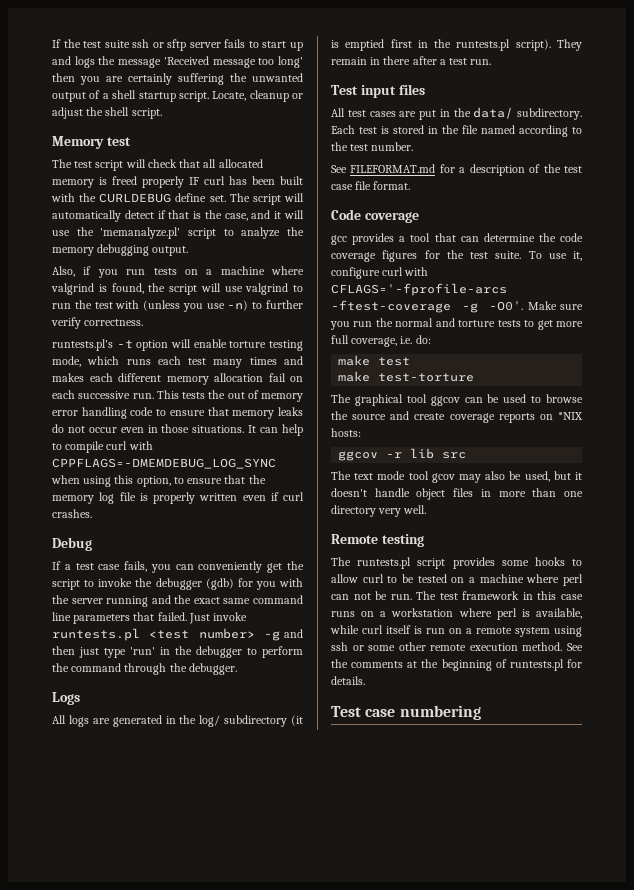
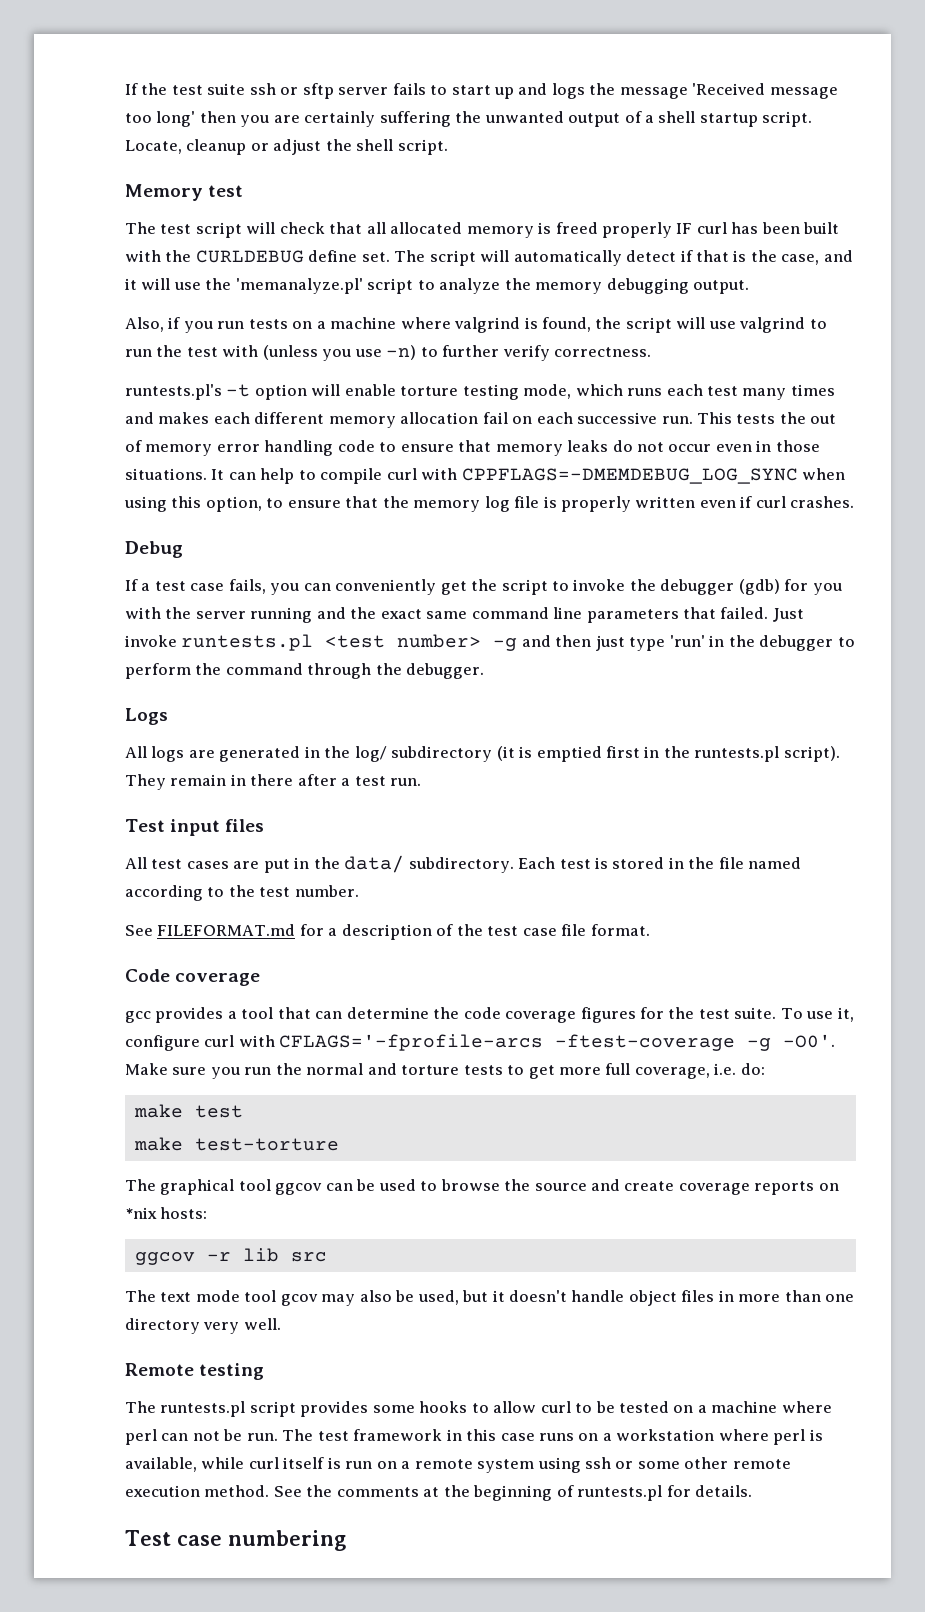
- The graphical tool ggcov can be used to browse the source and create coverage reports on *NIX hosts:
+ The graphical tool ggcov can be used to browse the source and create coverage reports on *nix hosts:

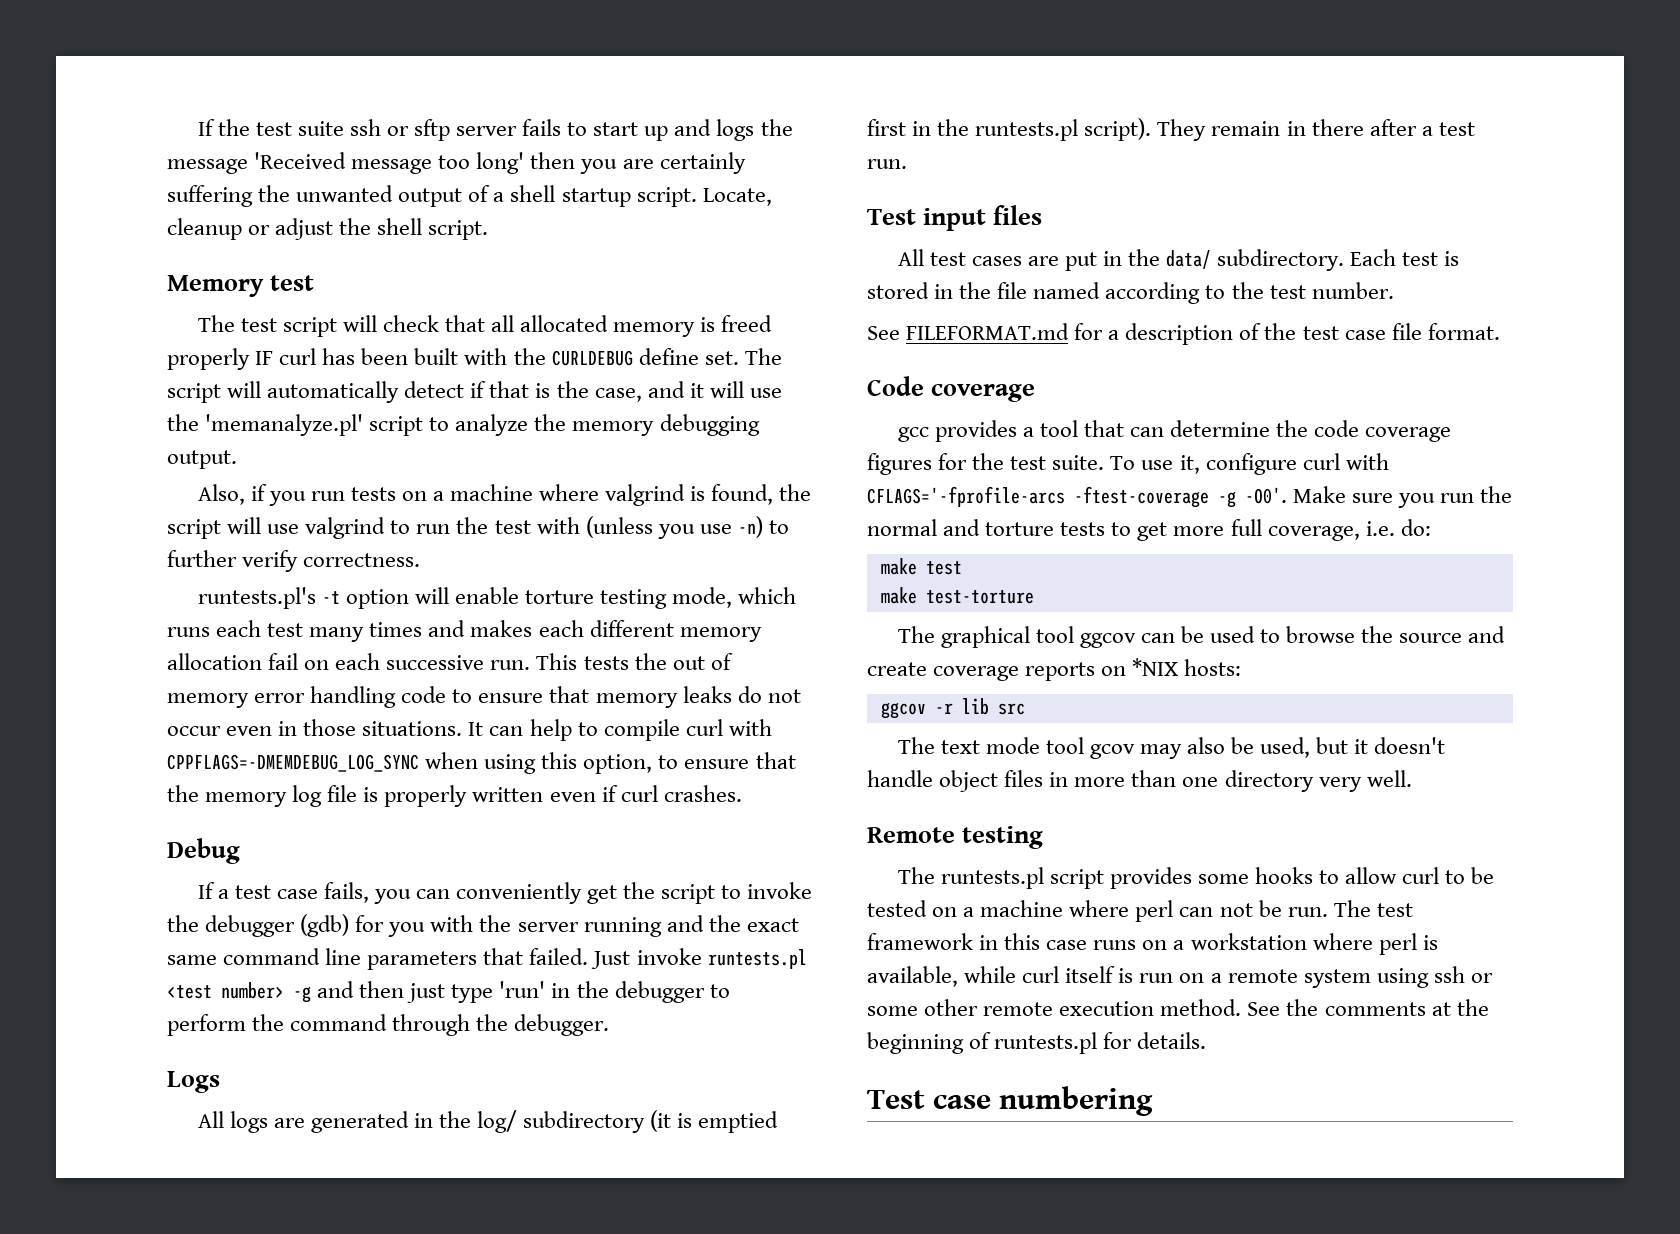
- The graphical tool ggcov can be used to browse the source and create coverage reports on *nix hosts:
+ The graphical tool ggcov can be used to browse the source and create coverage reports on *NIX hosts:

